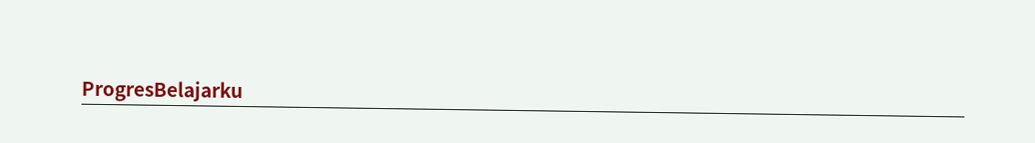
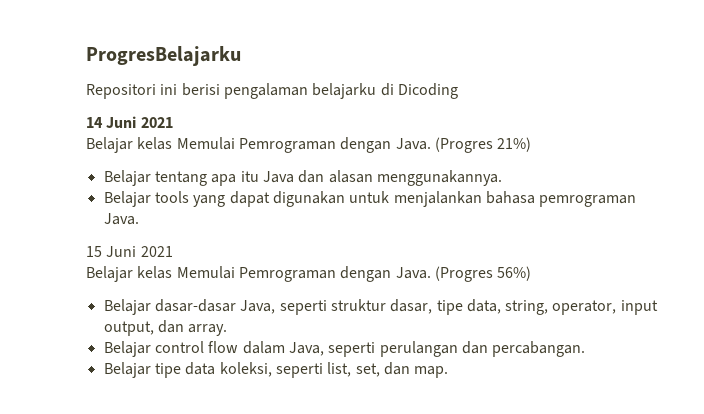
+ Repositori ini berisi pengalaman belajarku di Dicoding
+ 14 Juni 2021
+ Belajar kelas Memulai Pemrograman dengan Java. (Progres 21%)
+ Belajar tentang apa itu Java dan alasan menggunakannya.
+ Belajar tools yang dapat digunakan untuk menjalankan bahasa pemrograman Java.
+ 15 Juni 2021
+ Belajar kelas Memulai Pemrograman dengan Java. (Progres 56%)
+ Belajar dasar-dasar Java, seperti struktur dasar, tipe data, string, operator, input output, dan array.
+ Belajar control flow dalam Java, seperti perulangan dan percabangan.
+ Belajar tipe data koleksi, seperti list, set, dan map.

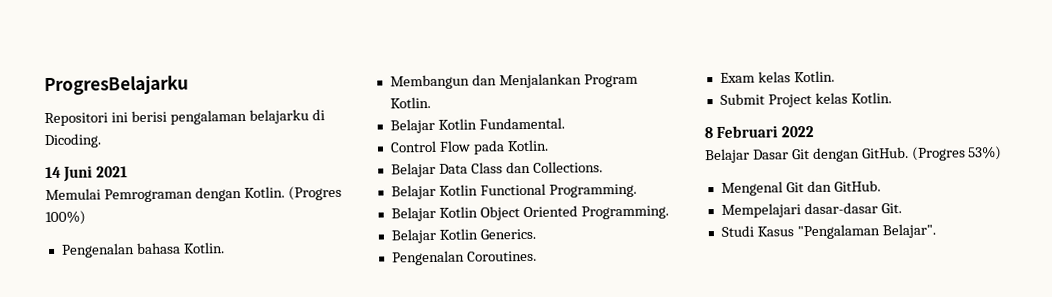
- Repositori ini berisi pengalaman belajarku di Dicoding
+ Repositori ini berisi pengalaman belajarku di Dicoding.
- Belajar kelas Memulai Pemrograman dengan Java. (Progres 21%)
- Belajar tentang apa itu Java dan alasan menggunakannya.
- Belajar tools yang dapat digunakan untuk menjalankan bahasa pemrograman Java.
- 15 Juni 2021
- Belajar kelas Memulai Pemrograman dengan Java. (Progres 56%)
- Belajar dasar-dasar Java, seperti struktur dasar, tipe data, string, operator, input output, dan array.
- Belajar control flow dalam Java, seperti perulangan dan percabangan.
- Belajar tipe data koleksi, seperti list, set, dan map.
+ Memulai Pemrograman dengan Kotlin. (Progres 100%)
+ Pengenalan bahasa Kotlin.
+ Membangun dan Menjalankan Program Kotlin.
+ Belajar Kotlin Fundamental.
+ Control Flow pada Kotlin.
+ Belajar Data Class dan Collections.
+ Belajar Kotlin Functional Programming.
+ Belajar Kotlin Object Oriented Programming.
+ Belajar Kotlin Generics.
+ Pengenalan Coroutines.
+ Exam kelas Kotlin.
+ Submit Project kelas Kotlin.
+ 8 Februari 2022
+ Belajar Dasar Git dengan GitHub. (Progres 53%)
+ Mengenal Git dan GitHub.
+ Mempelajari dasar-dasar Git.
+ Studi Kasus "Pengalaman Belajar".

